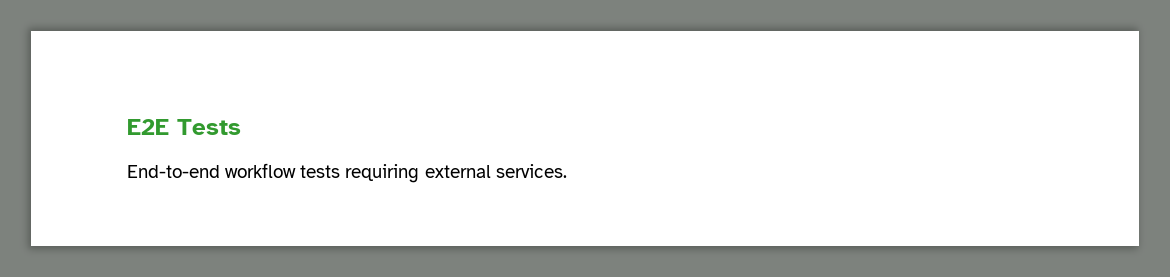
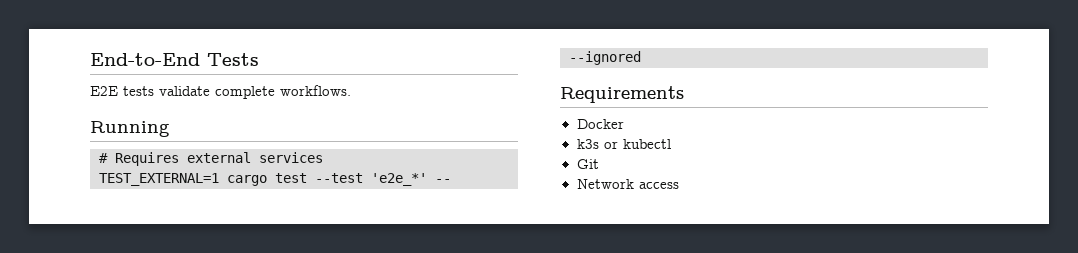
- E2E Tests
+ End-to-End Tests
- End-to-end workflow tests requiring external services.
+ E2E tests validate complete workflows.
+ Running
+ # Requires external services
+ TEST_EXTERNAL=1 cargo test --test 'e2e_*' -- --ignored
+ Requirements
+ Docker
+ k3s or kubectl
+ Git
+ Network access

